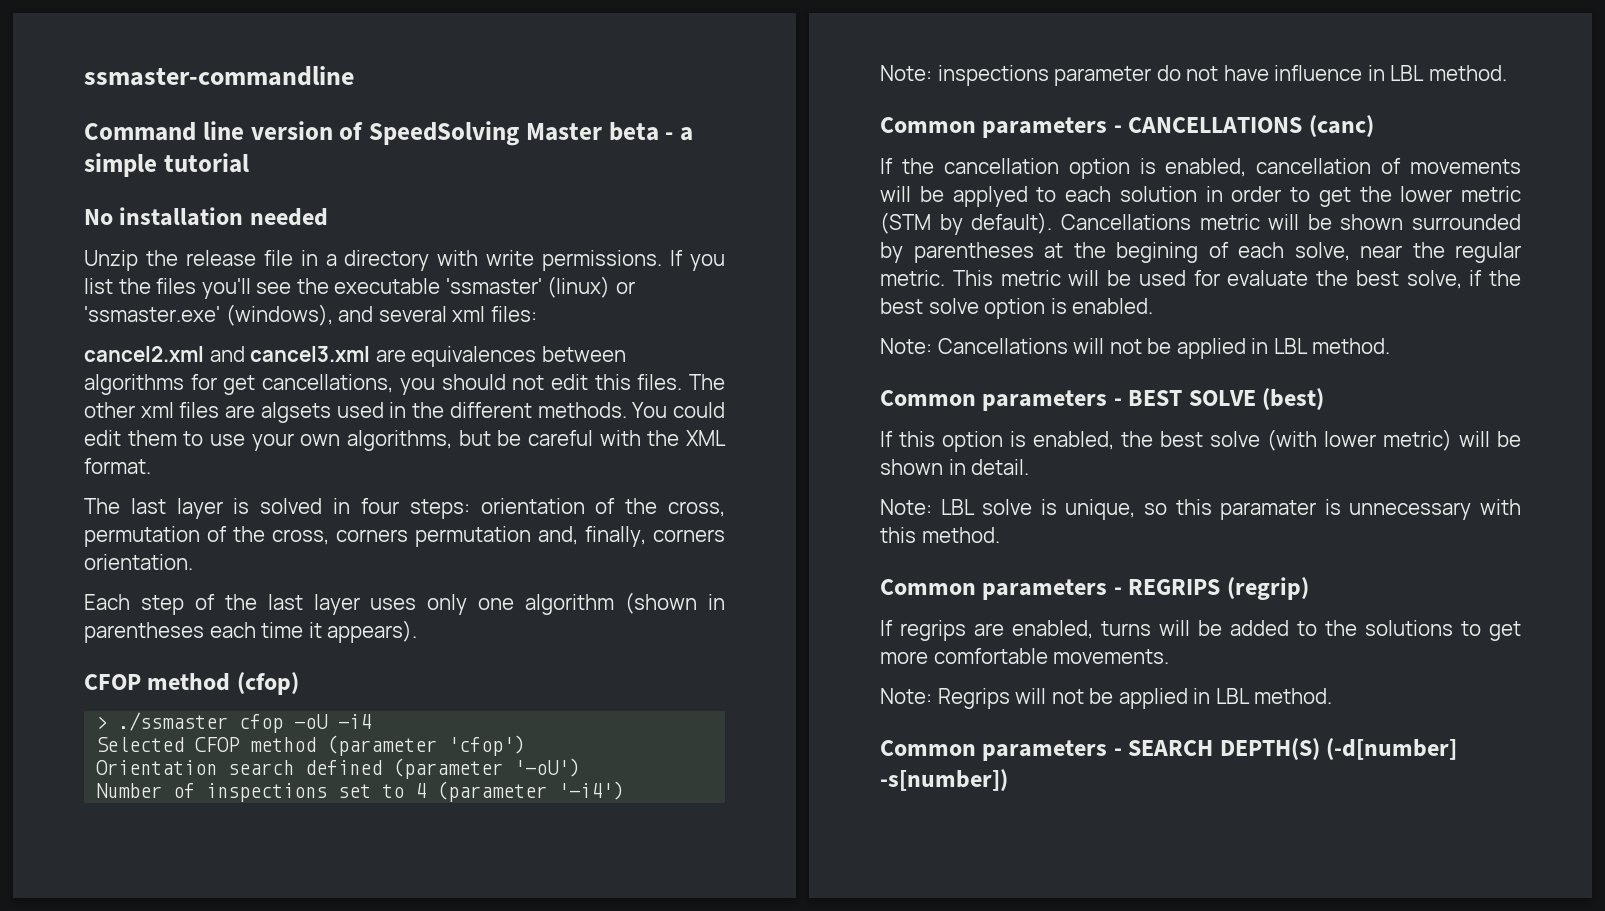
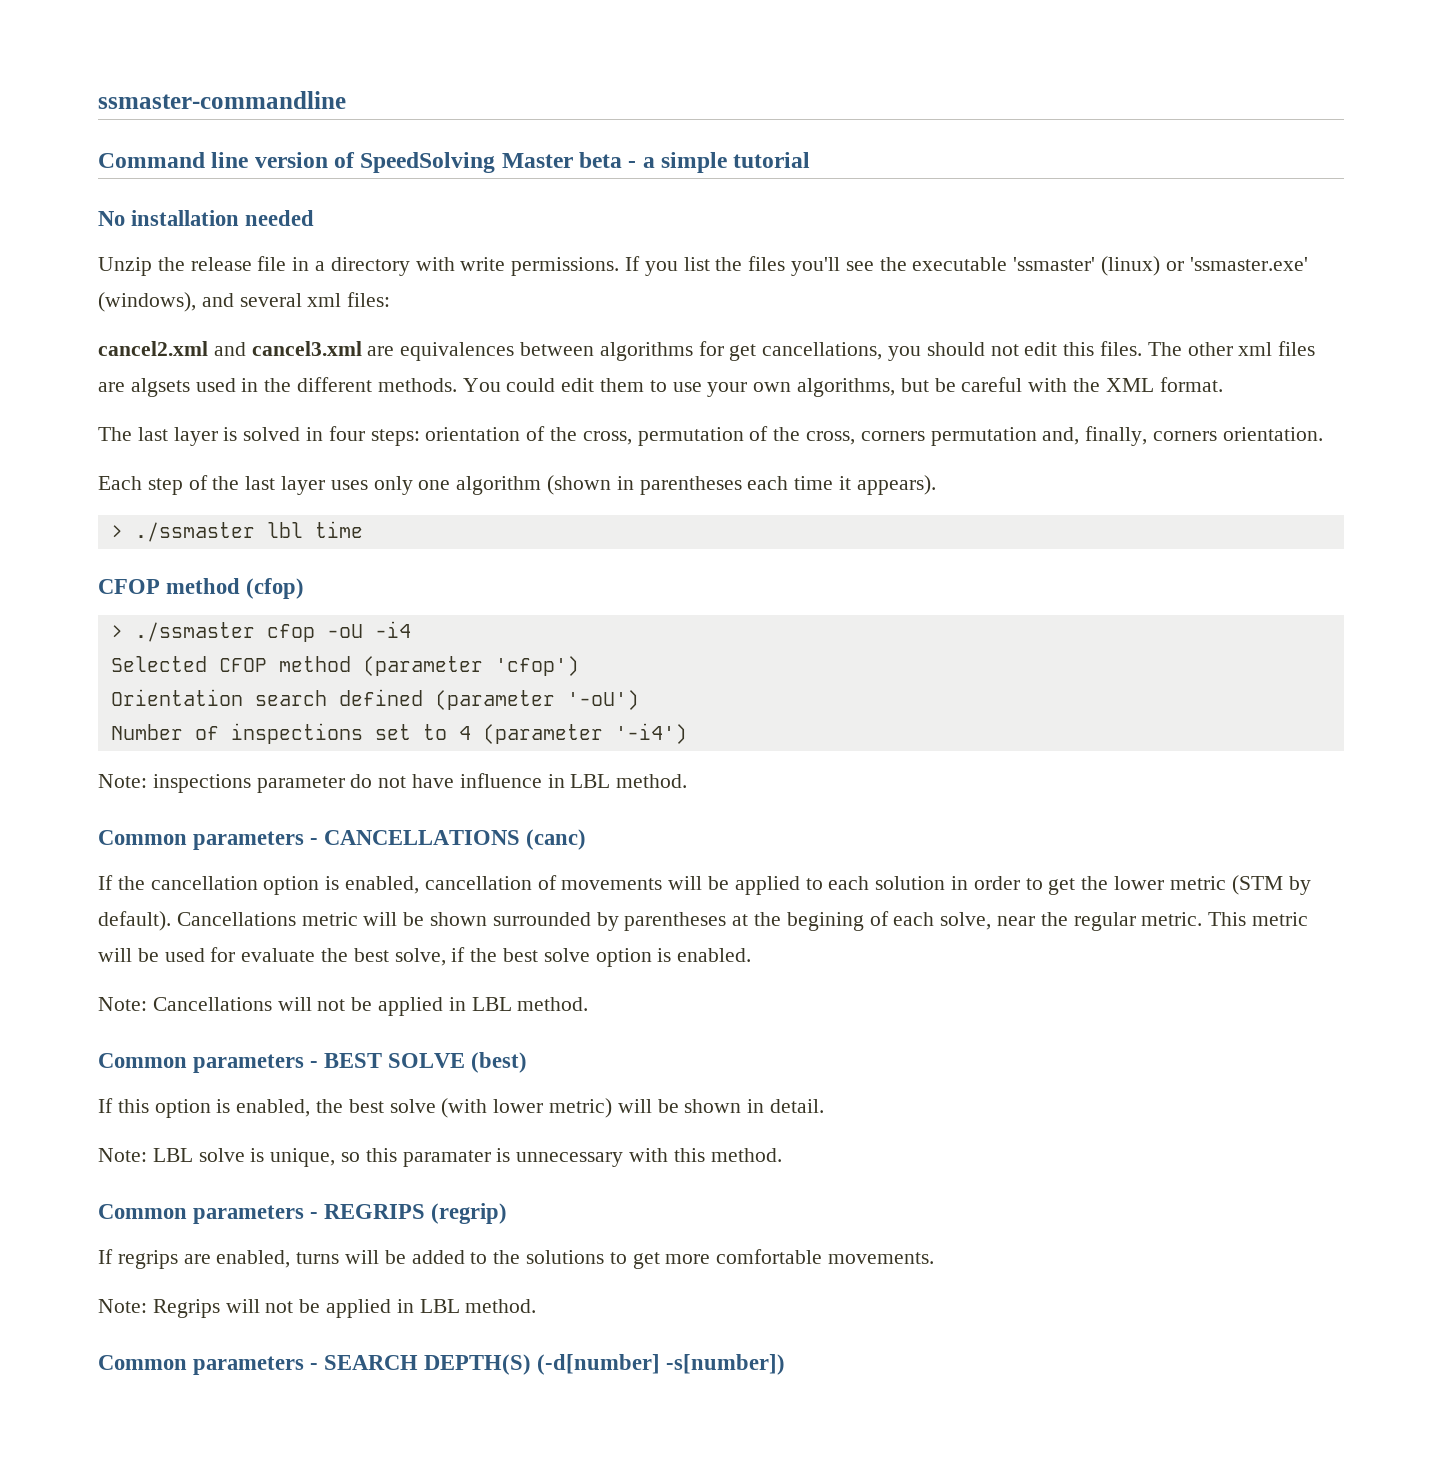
+ > ./ssmaster lbl time
- If the cancellation option is enabled, cancellation of movements will be applyed to each solution in order to get the lower metric (STM by default).
+ If the cancellation option is enabled, cancellation of movements will be applied to each solution in order to get the lower metric (STM by default).

